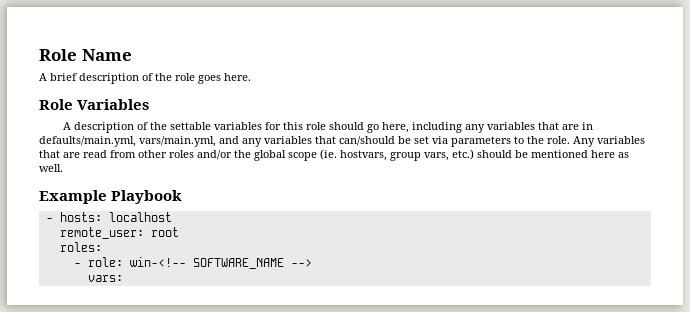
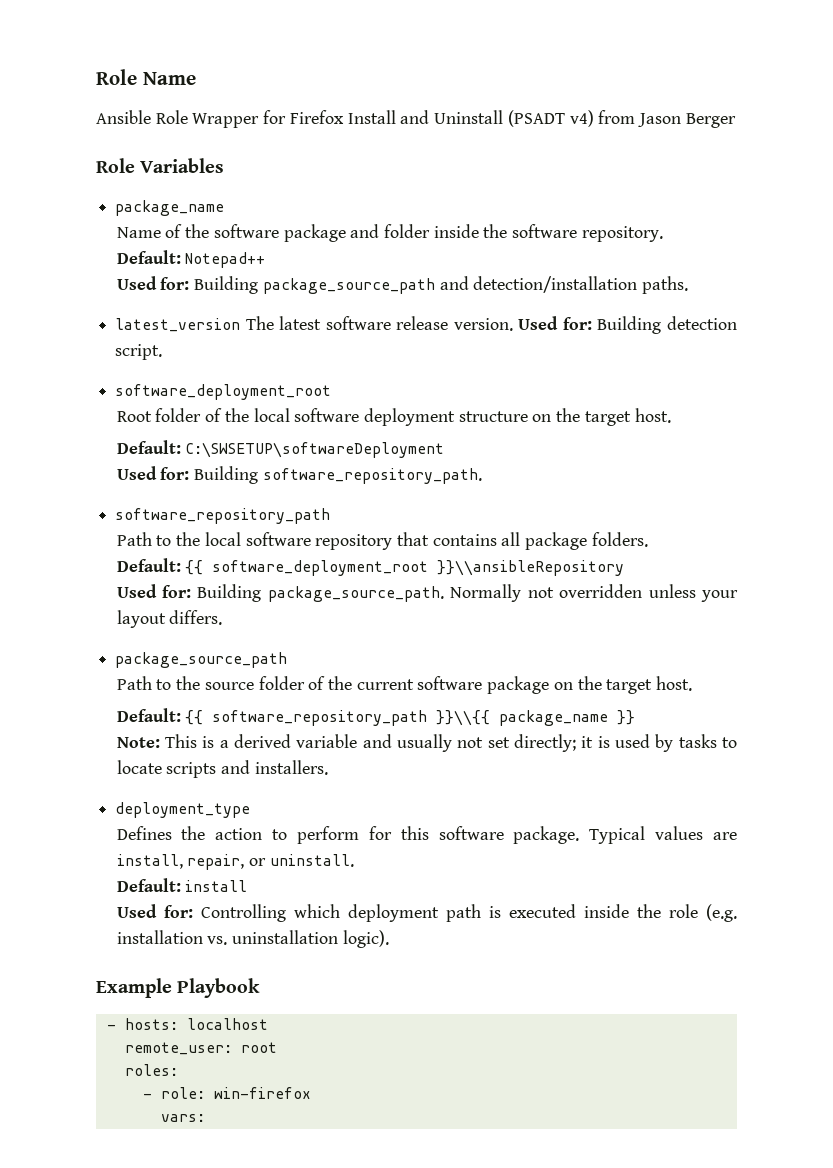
- A brief description of the role goes here.
+ Ansible Role Wrapper for Firefox Install and Uninstall (PSADT v4) from Jason Berger
  Role Variables
- A description of the settable variables for this role should go here, including any variables that are in defaults/main.yml, vars/main.yml, and any variables that can/should be set via parameters to the role. Any variables that are read from other roles and/or the global scope (ie. hostvars, group vars, etc.) should be mentioned here as well.
+ package_name
+ Name of the software package and folder inside the software repository.
+ Default: Notepad++
+ Used for: Building package_source_path and detection/installation paths.
+ latest_version The latest software release version. Used for: Building detection script.
+ software_deployment_root
+ Root folder of the local software deployment structure on the target host.
+ Default: C:\SWSETUP\softwareDeployment
+ Used for: Building software_repository_path.
+ software_repository_path
+ Path to the local software repository that contains all package folders.
+ Default: {{ software_deployment_root }}\\ansibleRepository
+ Used for: Building package_source_path. Normally not overridden unless your layout differs.
+ package_source_path
+ Path to the source folder of the current software package on the target host.
+ Default: {{ software_repository_path }}\\{{ package_name }}
+ Note: This is a derived variable and usually not set directly; it is used by tasks to locate scripts and installers.
+ deployment_type
+ Defines the action to perform for this software package. Typical values are install, repair, or uninstall.
+ Default: install
+ Used for: Controlling which deployment path is executed inside the role (e.g. installation vs. uninstallation logic).
- - role: win-<!-- SOFTWARE_NAME -->
+ - role: win-firefox

